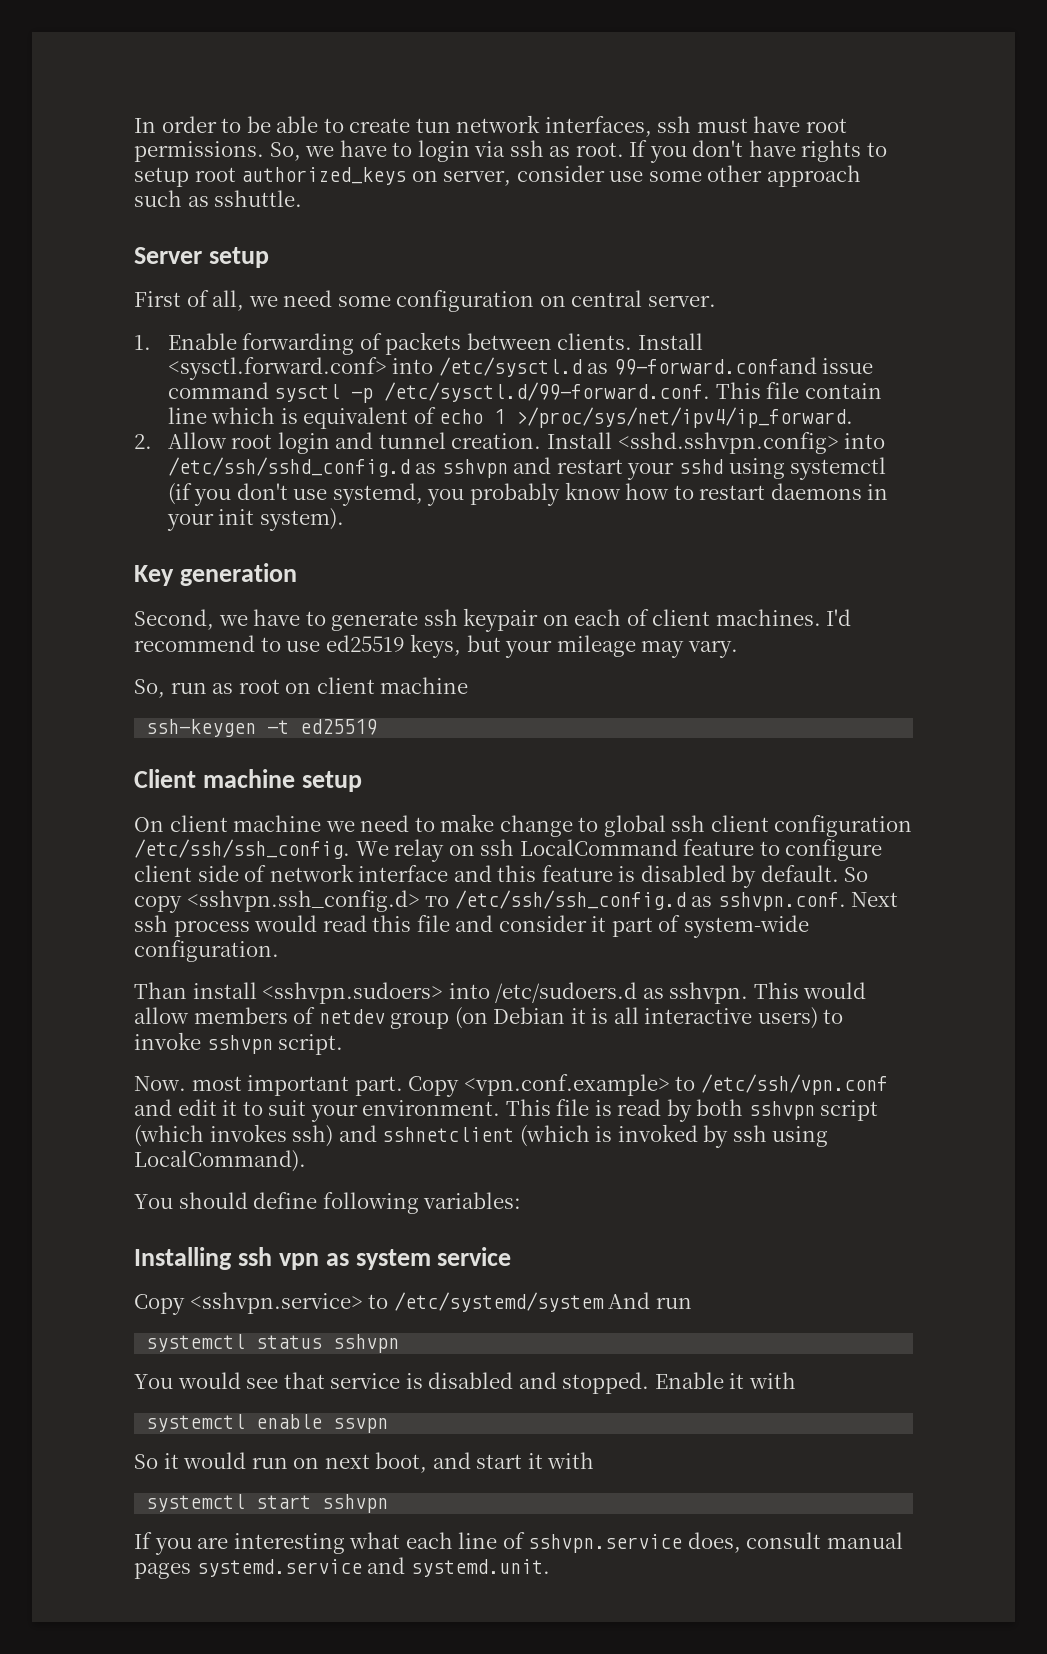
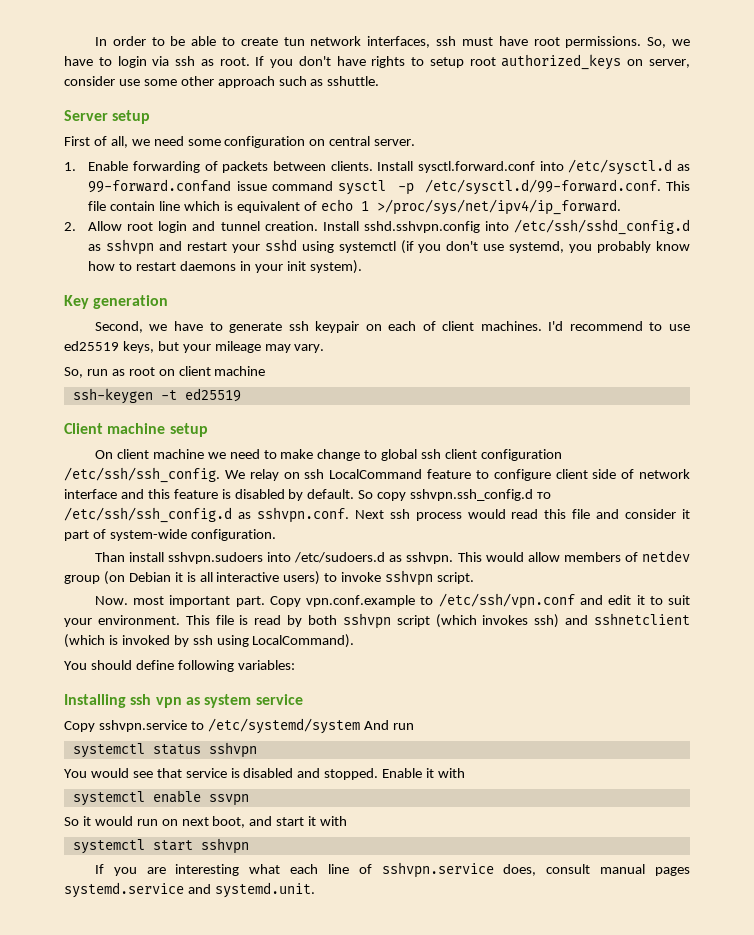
- Install <sysctl.forward.conf> into /etc/sysctl.d as 99-forward.confand issue command sysctl -p /etc/sysctl.d/99-forward.conf. This file contain line which is equivalent of echo 1 >/proc/sys/net/ipv4/ip_forward.
+ Install sysctl.forward.conf into /etc/sysctl.d as 99-forward.confand issue command sysctl -p /etc/sysctl.d/99-forward.conf. This file contain line which is equivalent of echo 1 >/proc/sys/net/ipv4/ip_forward.
- Install <sshd.sshvpn.config> into /etc/ssh/sshd_config.d as sshvpn and restart your sshd using systemctl (if you don't use systemd, you probably know how to restart daemons in your init system).
+ Install sshd.sshvpn.config into /etc/ssh/sshd_config.d as sshvpn and restart your sshd using systemctl (if you don't use systemd, you probably know how to restart daemons in your init system).
- So copy <sshvpn.ssh_config.d> то /etc/ssh/ssh_config.d as sshvpn.conf. Next ssh process would read this file and consider it part of system-wide configuration.
+ So copy sshvpn.ssh_config.d то /etc/ssh/ssh_config.d as sshvpn.conf. Next ssh process would read this file and consider it part of system-wide configuration.
- Than install <sshvpn.sudoers> into /etc/sudoers.d as sshvpn.
+ Than install sshvpn.sudoers into /etc/sudoers.d as sshvpn.
- Copy <vpn.conf.example> to /etc/ssh/vpn.conf and edit it to suit your environment.
+ Copy vpn.conf.example to /etc/ssh/vpn.conf and edit it to suit your environment.
- Copy <sshvpn.service> to /etc/systemd/system And run
+ Copy sshvpn.service to /etc/systemd/system And run

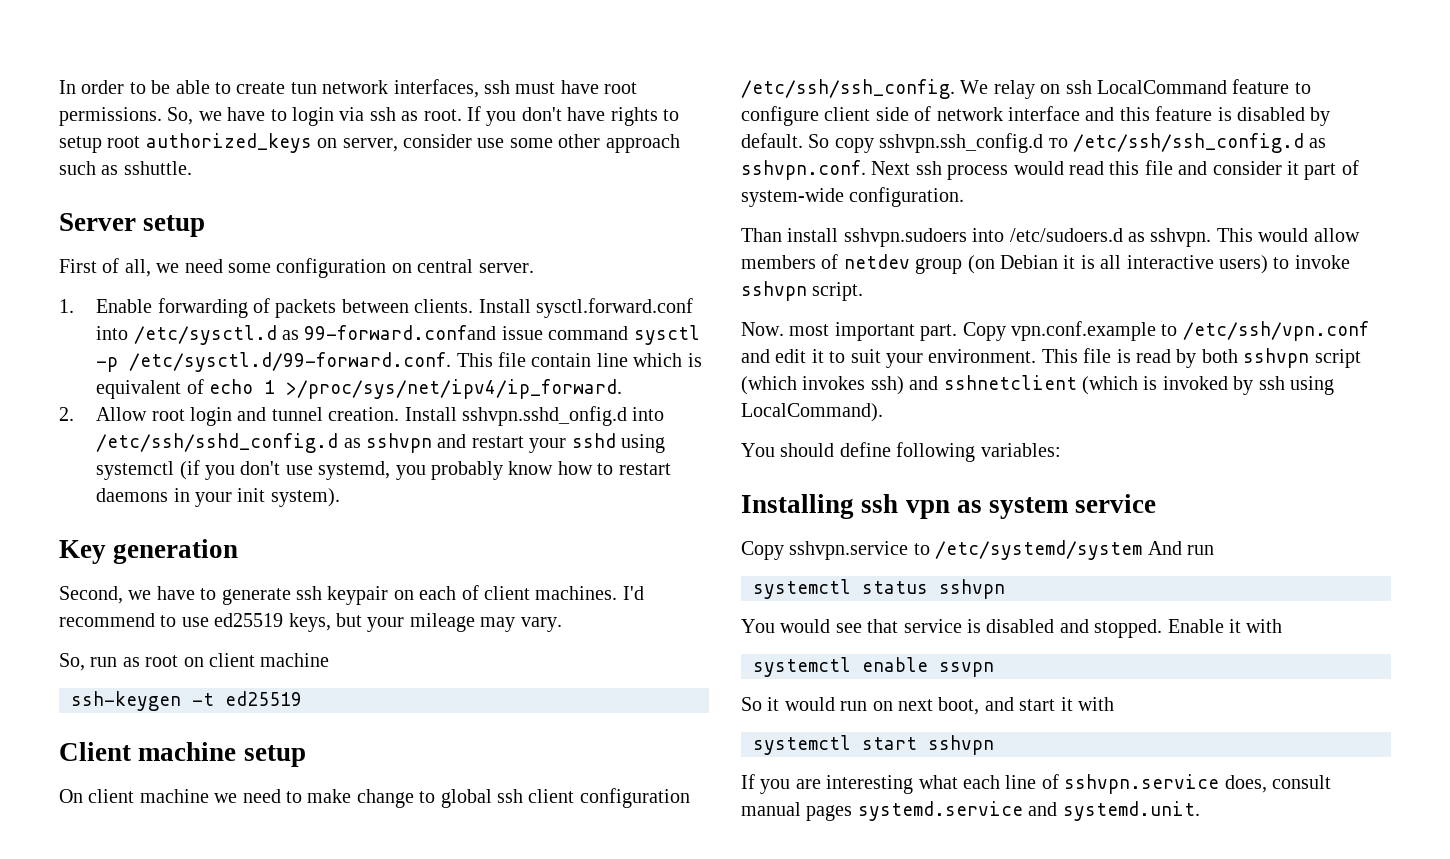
- Install sshd.sshvpn.config into /etc/ssh/sshd_config.d as sshvpn and restart your sshd using systemctl (if you don't use systemd, you probably know how to restart daemons in your init system).
+ Install sshvpn.sshd_onfig.d into /etc/ssh/sshd_config.d as sshvpn and restart your sshd using systemctl (if you don't use systemd, you probably know how to restart daemons in your init system).

